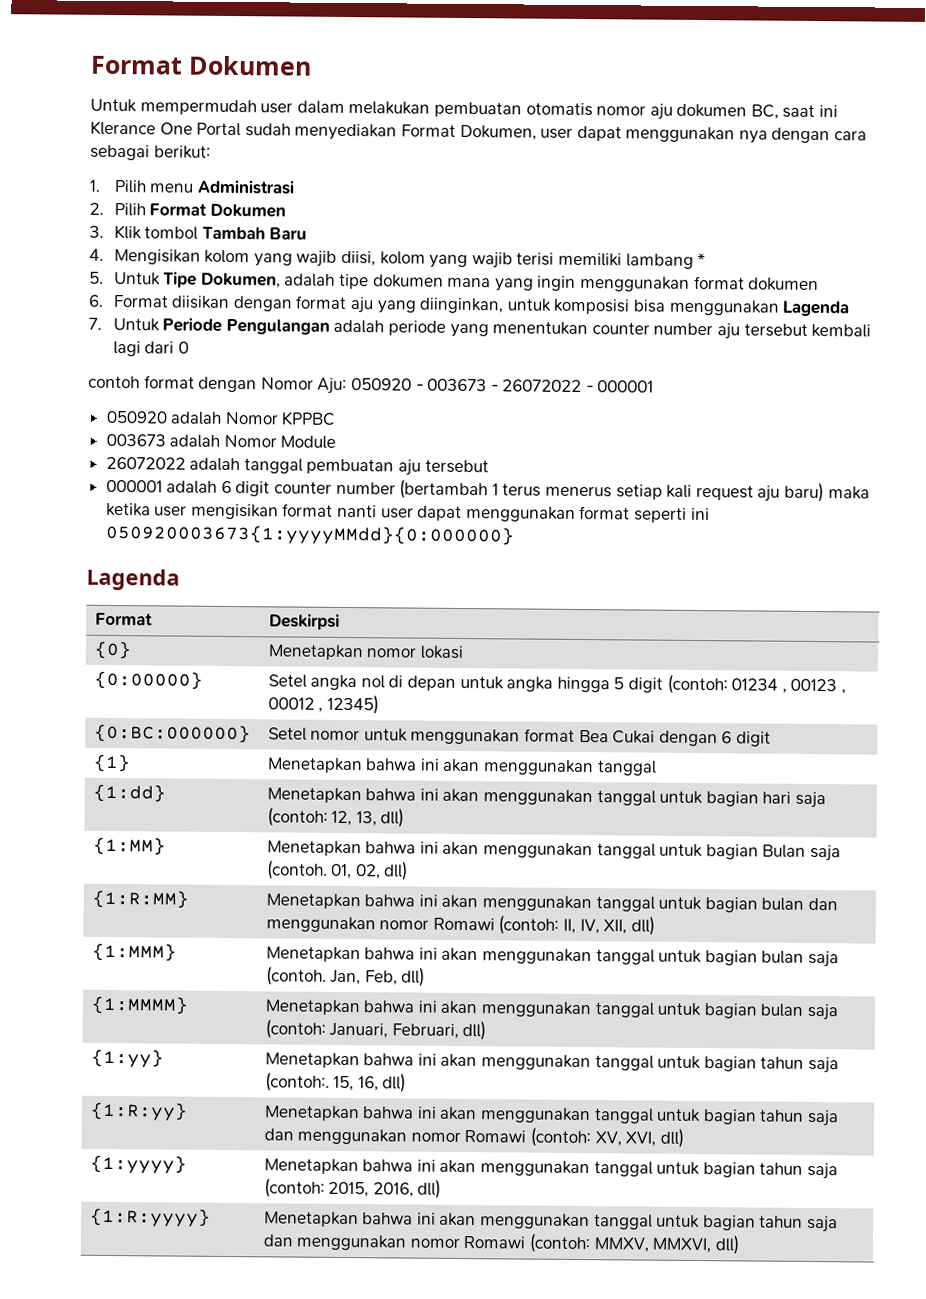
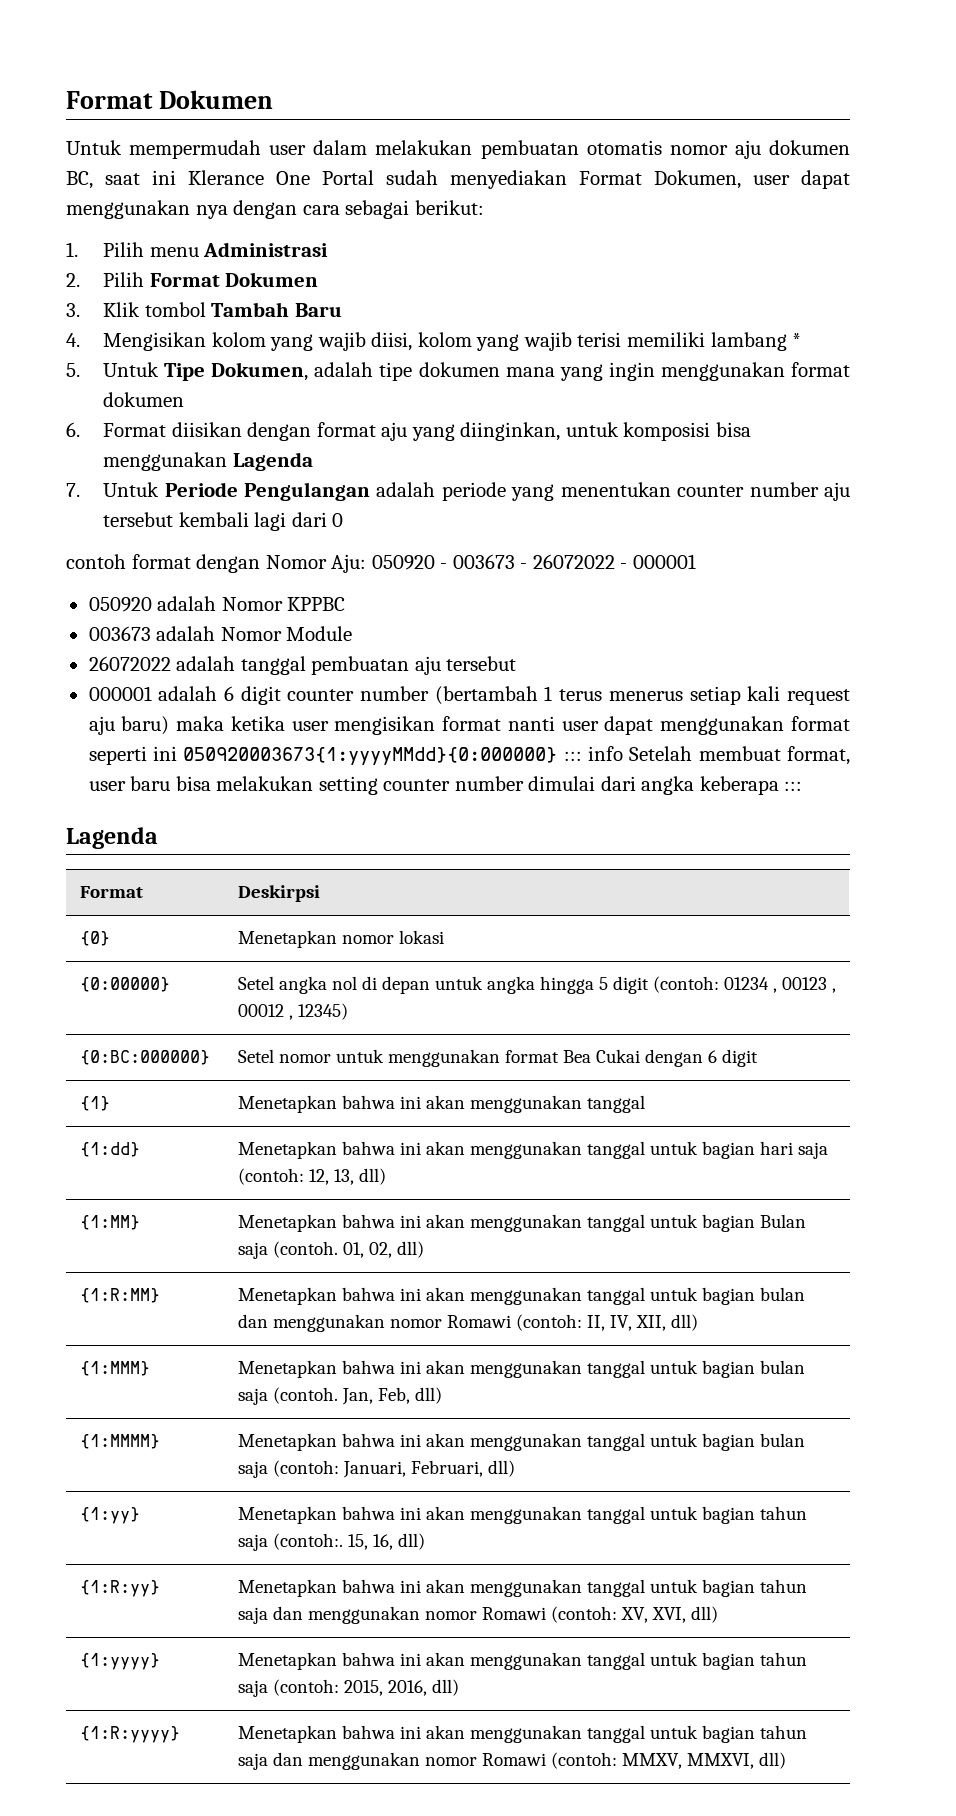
- 000001 adalah 6 digit counter number (bertambah 1 terus menerus setiap kali request aju baru) maka ketika user mengisikan format nanti user dapat menggunakan format seperti ini 050920003673{1:yyyyMMdd}{0:000000}
+ 000001 adalah 6 digit counter number (bertambah 1 terus menerus setiap kali request aju baru) maka ketika user mengisikan format nanti user dapat menggunakan format seperti ini 050920003673{1:yyyyMMdd}{0:000000} ::: info Setelah membuat format, user baru bisa melakukan setting counter number dimulai dari angka keberapa :::

